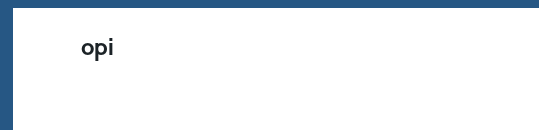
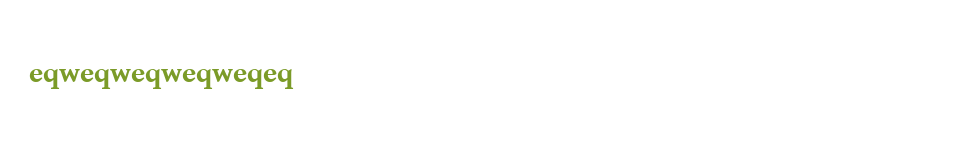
- opi
+ eqweqweqweqweqeq

